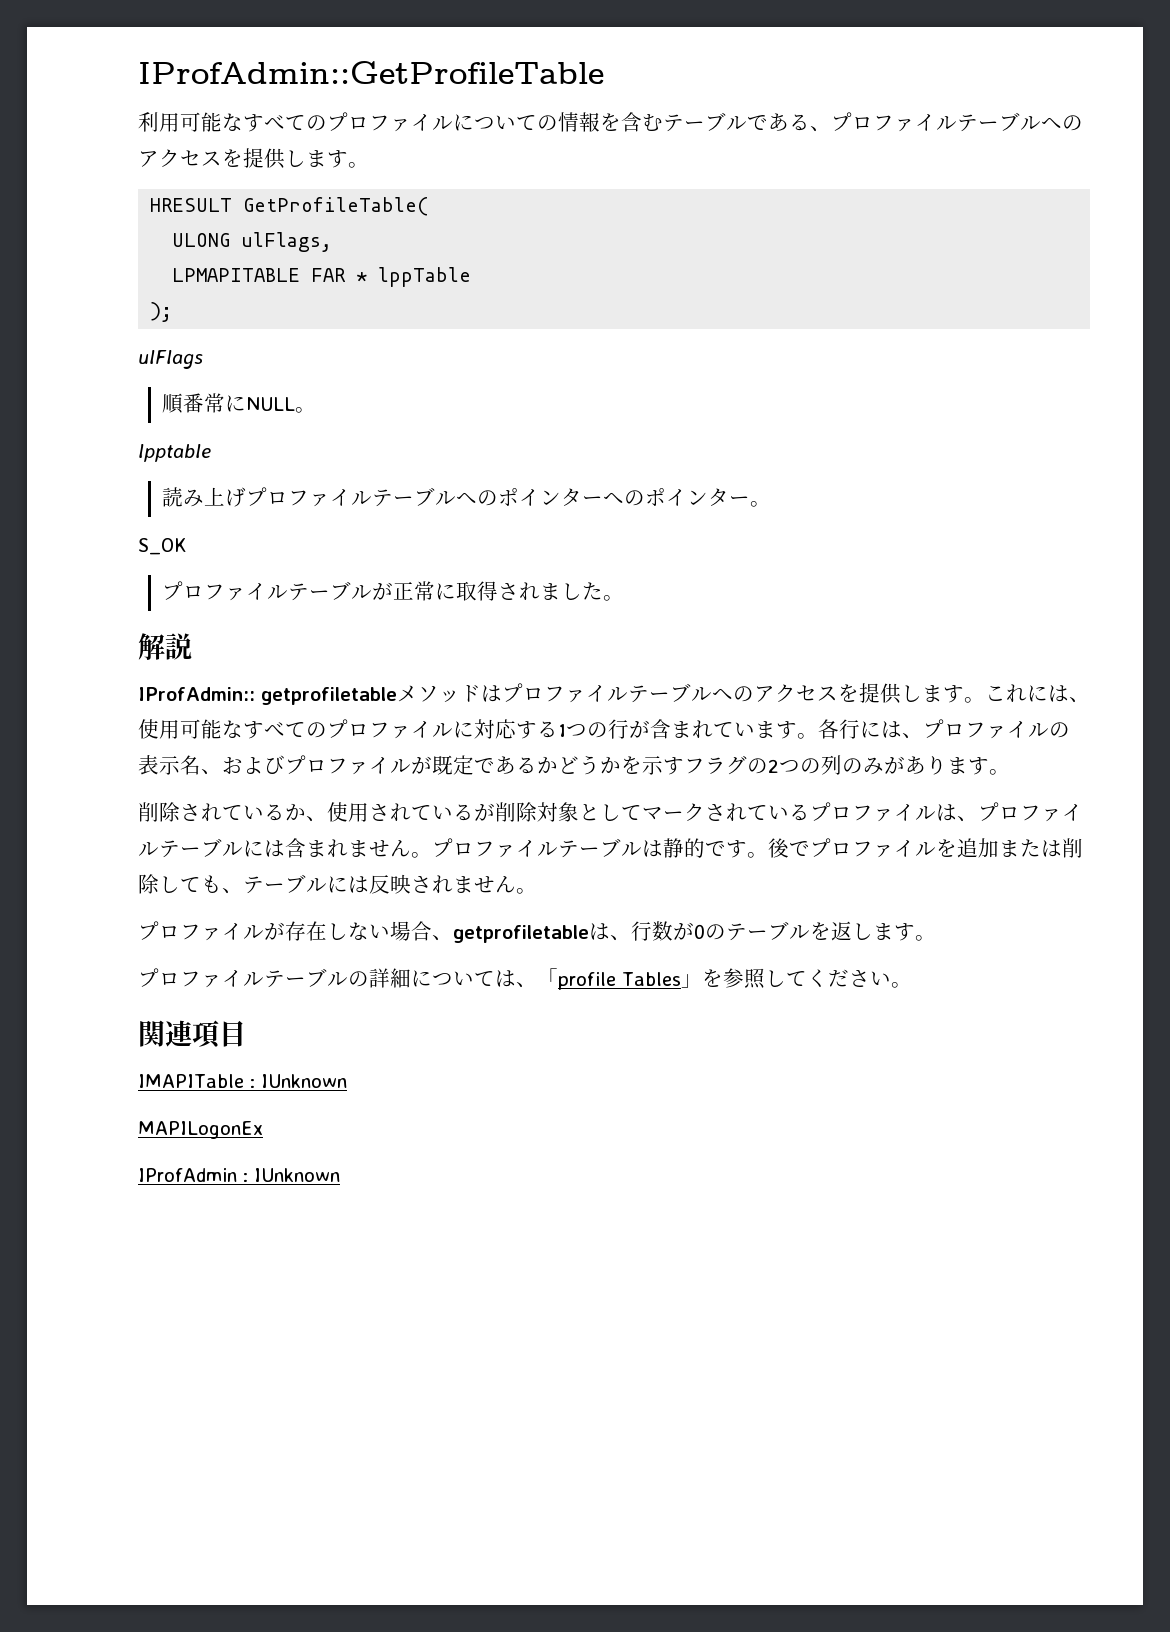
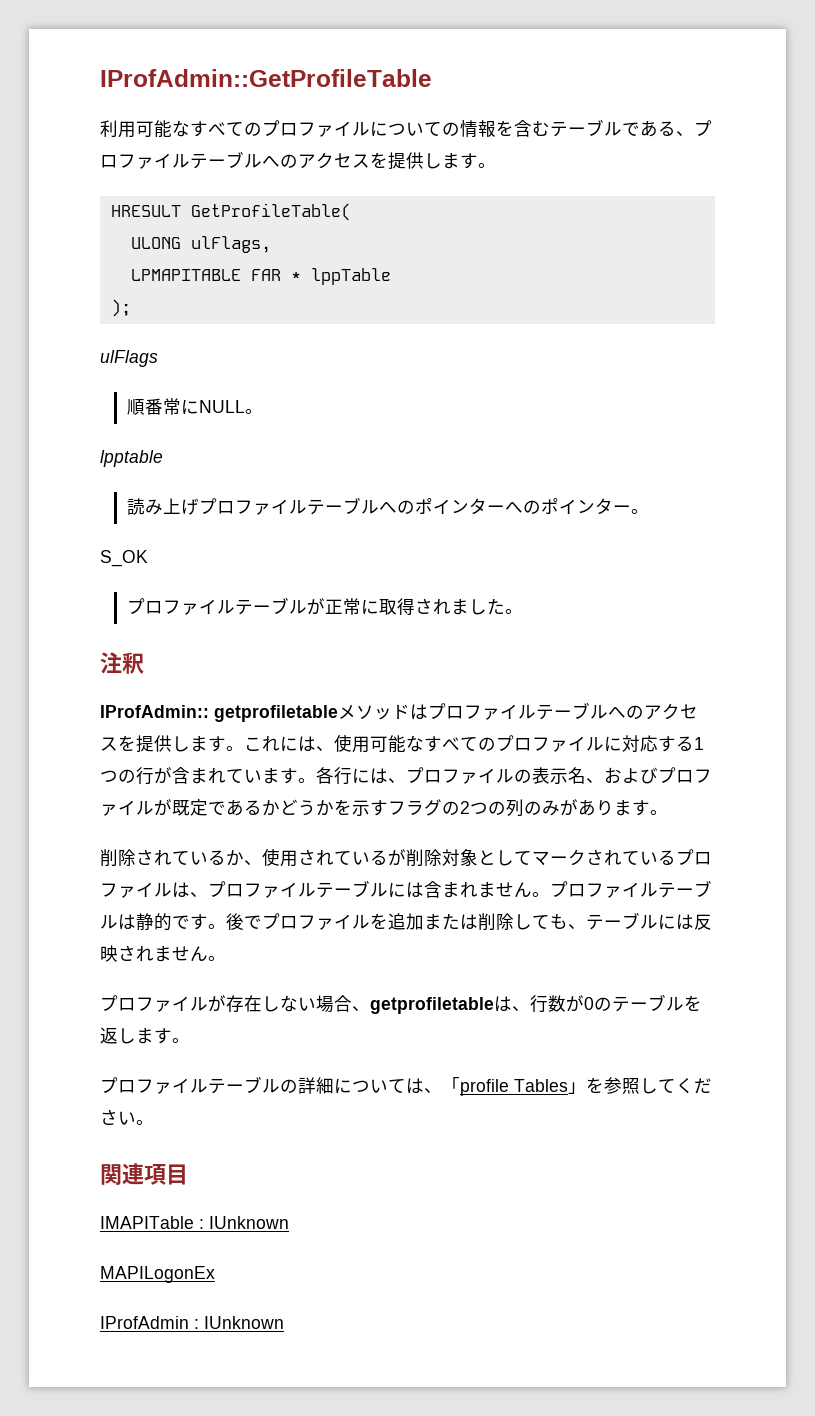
- 解説
+ 注釈

